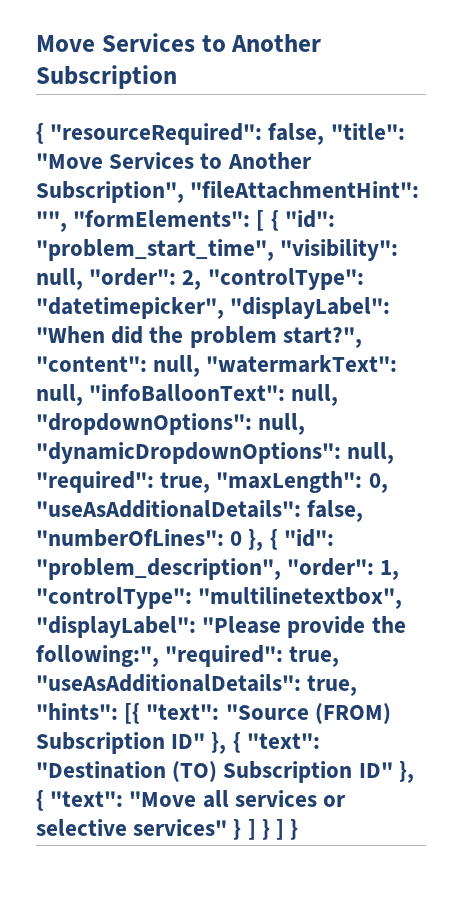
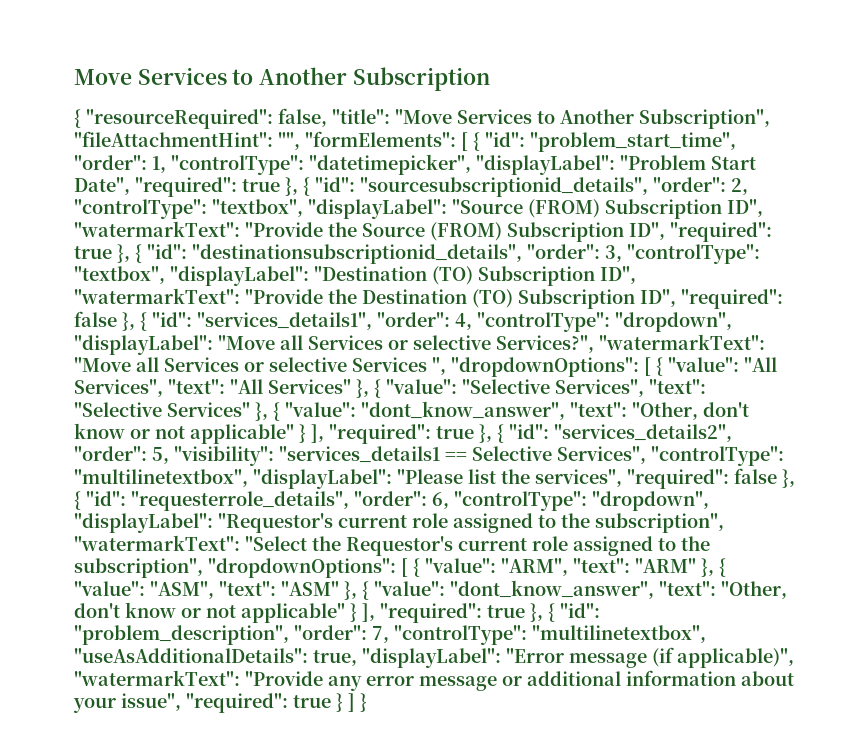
- { "resourceRequired": false, "title": "Move Services to Another Subscription", "fileAttachmentHint": "", "formElements": [ { "id": "problem_start_time", "visibility": null, "order": 2, "controlType": "datetimepicker", "displayLabel": "When did the problem start?", "content": null, "watermarkText": null, "infoBalloonText": null, "dropdownOptions": null, "dynamicDropdownOptions": null, "required": true, "maxLength": 0, "useAsAdditionalDetails": false, "numberOfLines": 0 }, { "id": "problem_description", "order": 1, "controlType": "multilinetextbox", "displayLabel": "Please provide the following:", "required": true, "useAsAdditionalDetails": true, "hints": [{ "text": "Source (FROM) Subscription ID" }, { "text": "Destination (TO) Subscription ID" }, { "text": "Move all services or selective services" } ] } ] }
+ { "resourceRequired": false, "title": "Move Services to Another Subscription", "fileAttachmentHint": "", "formElements": [ { "id": "problem_start_time", "order": 1, "controlType": "datetimepicker", "displayLabel": "Problem Start Date", "required": true }, { "id": "sourcesubscriptionid_details", "order": 2, "controlType": "textbox", "displayLabel": "Source (FROM) Subscription ID", "watermarkText": "Provide the Source (FROM) Subscription ID", "required": true }, { "id": "destinationsubscriptionid_details", "order": 3, "controlType": "textbox", "displayLabel": "Destination (TO) Subscription ID", "watermarkText": "Provide the Destination (TO) Subscription ID", "required": false }, { "id": "services_details1", "order": 4, "controlType": "dropdown", "displayLabel": "Move all Services or selective Services?", "watermarkText": "Move all Services or selective Services ", "dropdownOptions": [ { "value": "All Services", "text": "All Services" }, { "value": "Selective Services", "text": "Selective Services" }, { "value": "dont_know_answer", "text": "Other, don't know or not applicable" } ], "required": true }, { "id": "services_details2", "order": 5, "visibility": "services_details1 == Selective Services", "controlType": "multilinetextbox", "displayLabel": "Please list the services", "required": false }, { "id": "requesterrole_details", "order": 6, "controlType": "dropdown", "displayLabel": "Requestor's current role assigned to the subscription", "watermarkText": "Select the Requestor's current role assigned to the subscription", "dropdownOptions": [ { "value": "ARM", "text": "ARM" }, { "value": "ASM", "text": "ASM" }, { "value": "dont_know_answer", "text": "Other, don't know or not applicable" } ], "required": true }, { "id": "problem_description", "order": 7, "controlType": "multilinetextbox", "useAsAdditionalDetails": true, "displayLabel": "Error message (if applicable)", "watermarkText": "Provide any error message or additional information about your issue", "required": true } ] }

